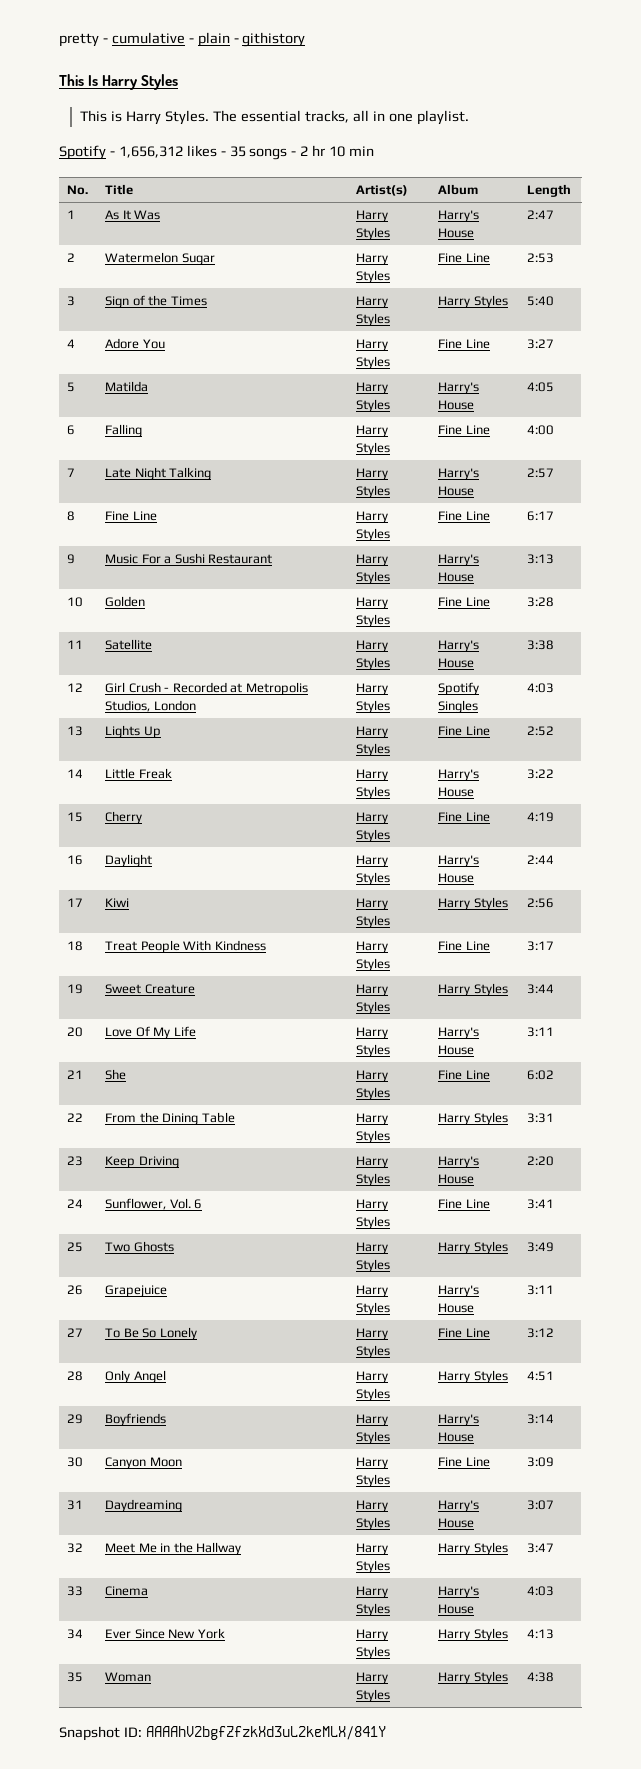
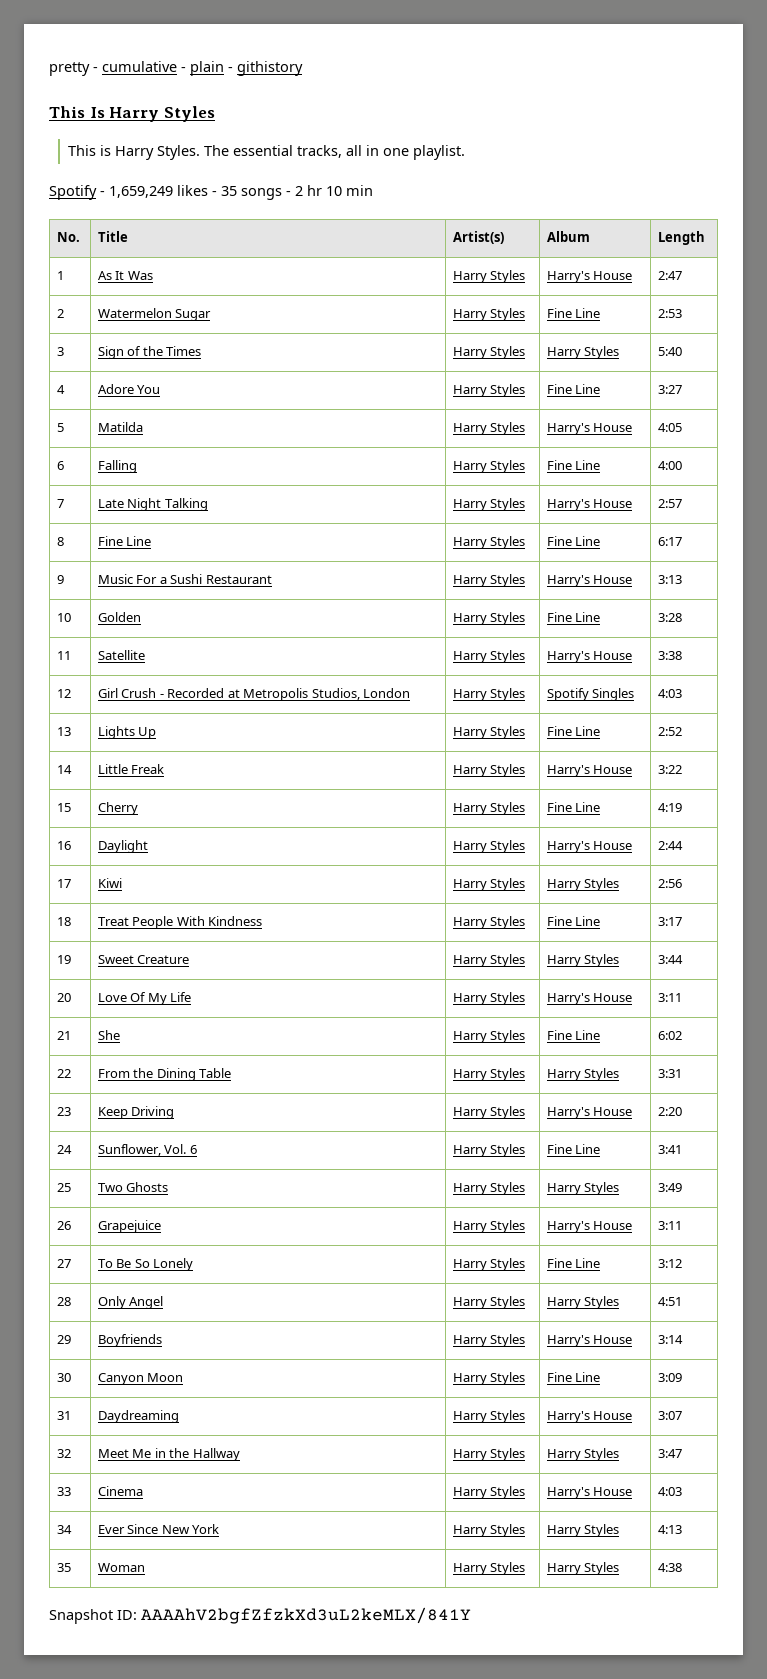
- Spotify - 1,656,312 likes - 35 songs - 2 hr 10 min
+ Spotify - 1,659,249 likes - 35 songs - 2 hr 10 min

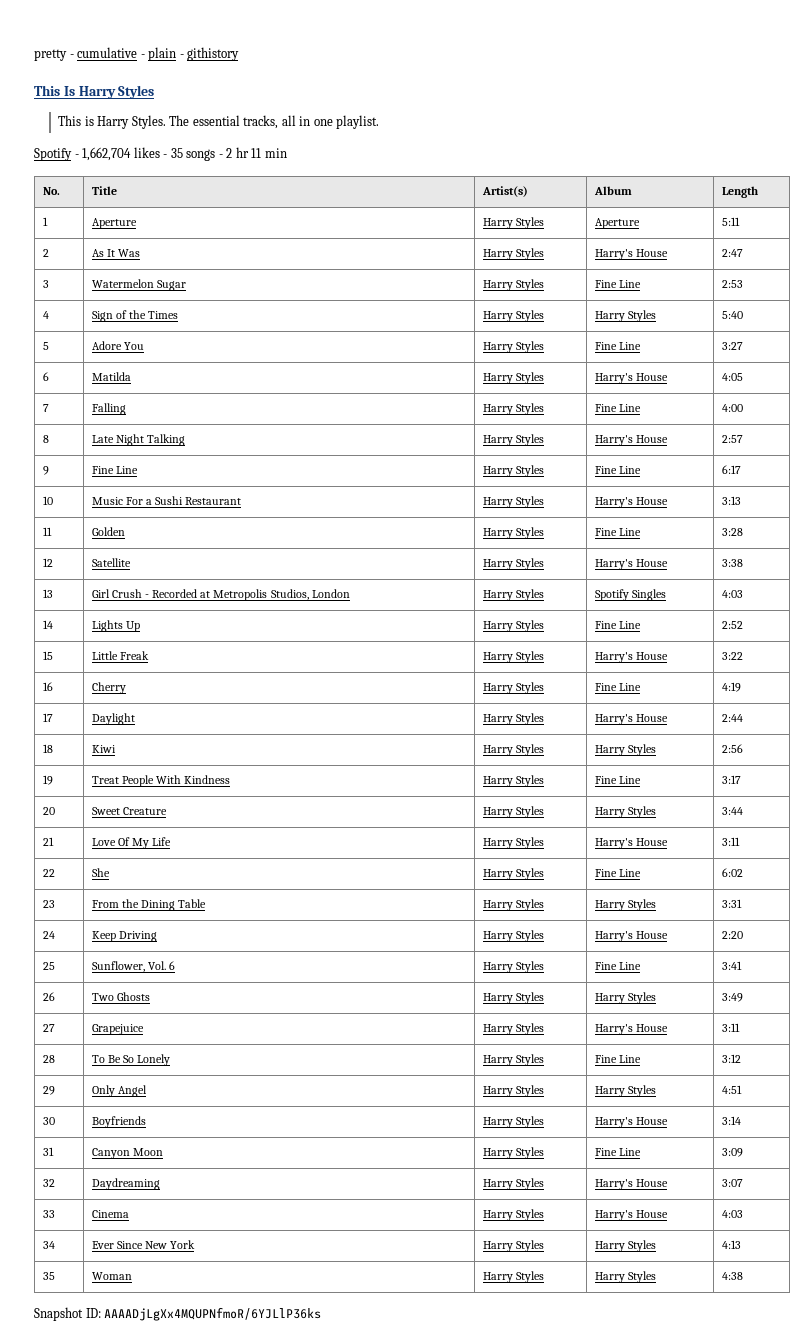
- Spotify - 1,659,249 likes - 35 songs - 2 hr 10 min
+ Spotify - 1,662,704 likes - 35 songs - 2 hr 11 min
- 1 | As It Was | Harry Styles | Harry's House | 2:47
+ 1 | Aperture | Harry Styles | Aperture | 5:11
+ 2 | As It Was | Harry Styles | Harry's House | 2:47
- 2 | Watermelon Sugar | Harry Styles | Fine Line | 2:53
+ 3 | Watermelon Sugar | Harry Styles | Fine Line | 2:53
- 3 | Sign of the Times | Harry Styles | Harry Styles | 5:40
+ 4 | Sign of the Times | Harry Styles | Harry Styles | 5:40
- 4 | Adore You | Harry Styles | Fine Line | 3:27
+ 5 | Adore You | Harry Styles | Fine Line | 3:27
- 5 | Matilda | Harry Styles | Harry's House | 4:05
+ 6 | Matilda | Harry Styles | Harry's House | 4:05
- 6 | Falling | Harry Styles | Fine Line | 4:00
+ 7 | Falling | Harry Styles | Fine Line | 4:00
- 7 | Late Night Talking | Harry Styles | Harry's House | 2:57
+ 8 | Late Night Talking | Harry Styles | Harry's House | 2:57
- 8 | Fine Line | Harry Styles | Fine Line | 6:17
+ 9 | Fine Line | Harry Styles | Fine Line | 6:17
- 9 | Music For a Sushi Restaurant | Harry Styles | Harry's House | 3:13
+ 10 | Music For a Sushi Restaurant | Harry Styles | Harry's House | 3:13
- 10 | Golden | Harry Styles | Fine Line | 3:28
+ 11 | Golden | Harry Styles | Fine Line | 3:28
- 11 | Satellite | Harry Styles | Harry's House | 3:38
+ 12 | Satellite | Harry Styles | Harry's House | 3:38
- 12 | Girl Crush - Recorded at Metropolis Studios, London | Harry Styles | Spotify Singles | 4:03
+ 13 | Girl Crush - Recorded at Metropolis Studios, London | Harry Styles | Spotify Singles | 4:03
- 13 | Lights Up | Harry Styles | Fine Line | 2:52
+ 14 | Lights Up | Harry Styles | Fine Line | 2:52
- 14 | Little Freak | Harry Styles | Harry's House | 3:22
+ 15 | Little Freak | Harry Styles | Harry's House | 3:22
- 15 | Cherry | Harry Styles | Fine Line | 4:19
+ 16 | Cherry | Harry Styles | Fine Line | 4:19
- 16 | Daylight | Harry Styles | Harry's House | 2:44
+ 17 | Daylight | Harry Styles | Harry's House | 2:44
- 17 | Kiwi | Harry Styles | Harry Styles | 2:56
+ 18 | Kiwi | Harry Styles | Harry Styles | 2:56
- 18 | Treat People With Kindness | Harry Styles | Fine Line | 3:17
+ 19 | Treat People With Kindness | Harry Styles | Fine Line | 3:17
- 19 | Sweet Creature | Harry Styles | Harry Styles | 3:44
+ 20 | Sweet Creature | Harry Styles | Harry Styles | 3:44
- 20 | Love Of My Life | Harry Styles | Harry's House | 3:11
+ 21 | Love Of My Life | Harry Styles | Harry's House | 3:11
- 21 | She | Harry Styles | Fine Line | 6:02
+ 22 | She | Harry Styles | Fine Line | 6:02
- 22 | From the Dining Table | Harry Styles | Harry Styles | 3:31
+ 23 | From the Dining Table | Harry Styles | Harry Styles | 3:31
- 23 | Keep Driving | Harry Styles | Harry's House | 2:20
+ 24 | Keep Driving | Harry Styles | Harry's House | 2:20
- 24 | Sunflower, Vol. 6 | Harry Styles | Fine Line | 3:41
+ 25 | Sunflower, Vol. 6 | Harry Styles | Fine Line | 3:41
- 25 | Two Ghosts | Harry Styles | Harry Styles | 3:49
+ 26 | Two Ghosts | Harry Styles | Harry Styles | 3:49
- 26 | Grapejuice | Harry Styles | Harry's House | 3:11
+ 27 | Grapejuice | Harry Styles | Harry's House | 3:11
- 27 | To Be So Lonely | Harry Styles | Fine Line | 3:12
+ 28 | To Be So Lonely | Harry Styles | Fine Line | 3:12
- 28 | Only Angel | Harry Styles | Harry Styles | 4:51
+ 29 | Only Angel | Harry Styles | Harry Styles | 4:51
- 29 | Boyfriends | Harry Styles | Harry's House | 3:14
+ 30 | Boyfriends | Harry Styles | Harry's House | 3:14
- 30 | Canyon Moon | Harry Styles | Fine Line | 3:09
+ 31 | Canyon Moon | Harry Styles | Fine Line | 3:09
- 31 | Daydreaming | Harry Styles | Harry's House | 3:07
+ 32 | Daydreaming | Harry Styles | Harry's House | 3:07
- 32 | Meet Me in the Hallway | Harry Styles | Harry Styles | 3:47
- Snapshot ID: AAAAhV2bgfZfzkXd3uL2keMLX/841Y
+ Snapshot ID: AAAADjLgXx4MQUPNfmoR/6YJLlP36ks

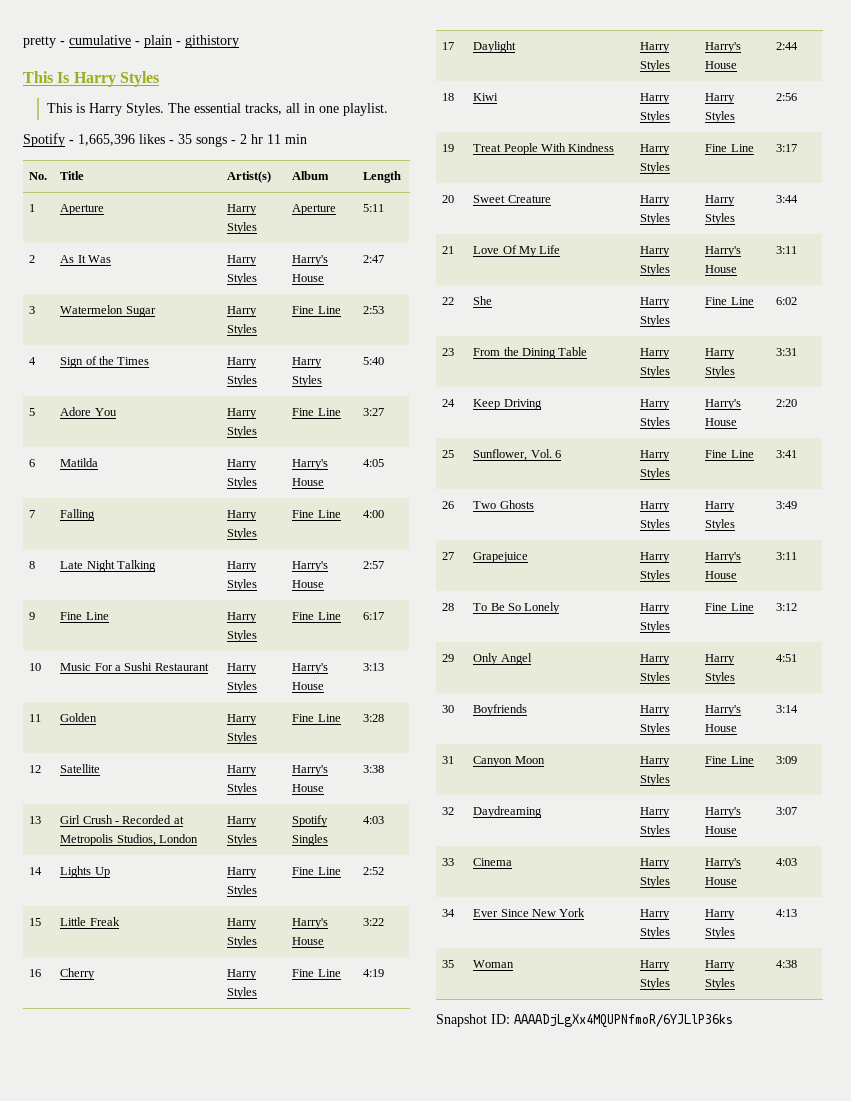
- Spotify - 1,662,704 likes - 35 songs - 2 hr 11 min
+ Spotify - 1,665,396 likes - 35 songs - 2 hr 11 min

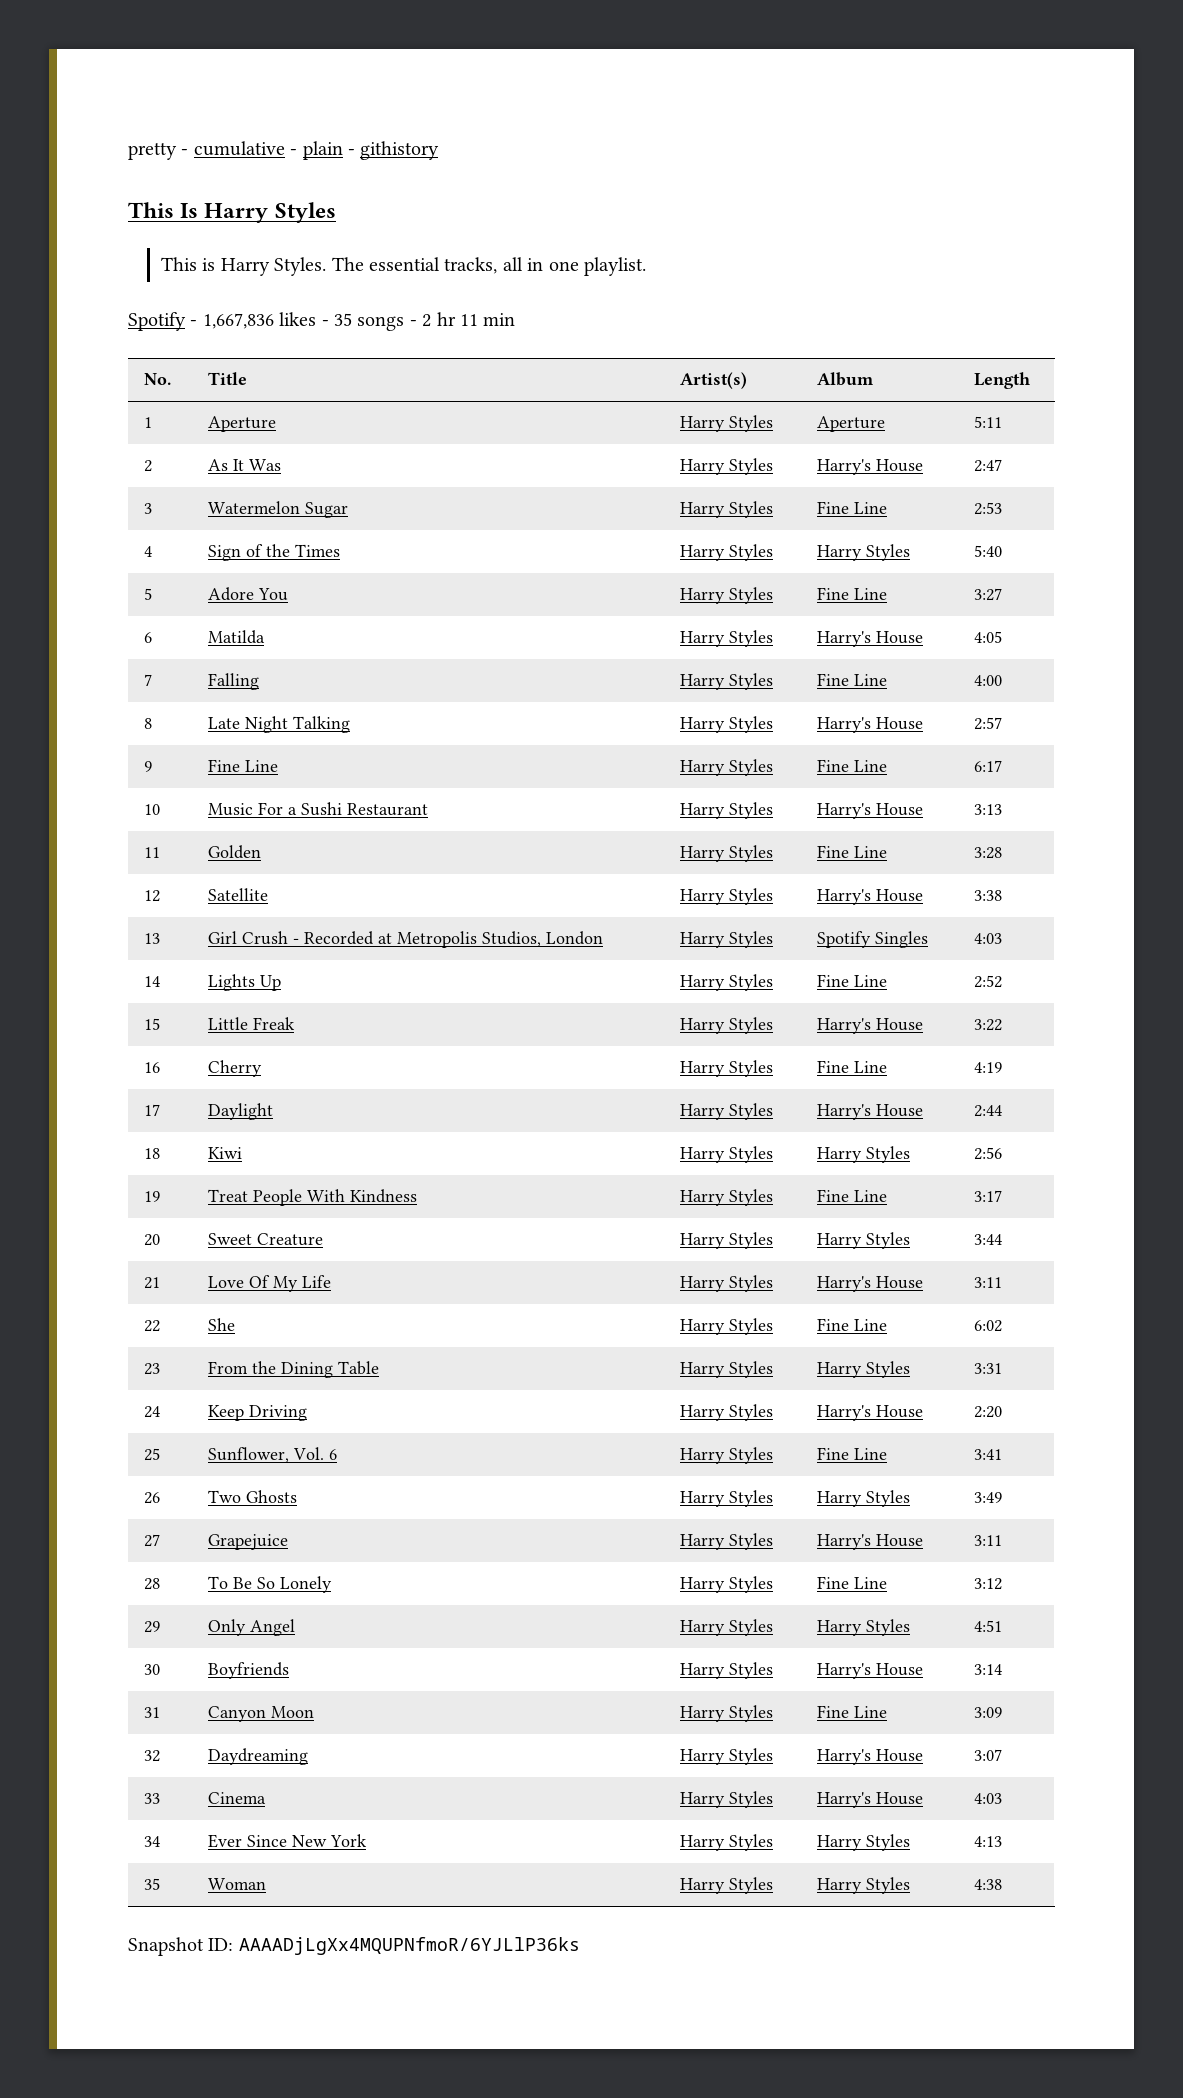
- Spotify - 1,665,396 likes - 35 songs - 2 hr 11 min
+ Spotify - 1,667,836 likes - 35 songs - 2 hr 11 min

